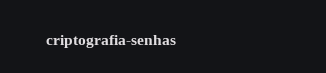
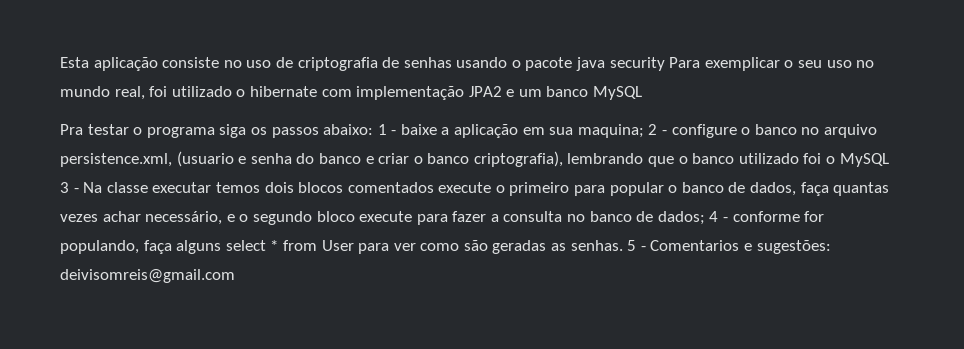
- criptografia-senhas
+ Esta aplicação consiste no uso de criptografia de senhas usando o pacote java security Para exemplicar o seu uso no mundo real, foi utilizado o hibernate com implementação JPA2 e um banco MySQL
+ Pra testar o programa siga os passos abaixo: 1 - baixe a aplicação em sua maquina; 2 - configure o banco no arquivo persistence.xml, (usuario e senha do banco e criar o banco criptografia), lembrando que o banco utilizado foi o MySQL 3 - Na classe executar temos dois blocos comentados execute o primeiro para popular o banco de dados, faça quantas vezes achar necessário, e o segundo bloco execute para fazer a consulta no banco de dados; 4 - conforme for populando, faça alguns select * from User para ver como são geradas as senhas. 5 - Comentarios e sugestões: deivisomreis@gmail.com

